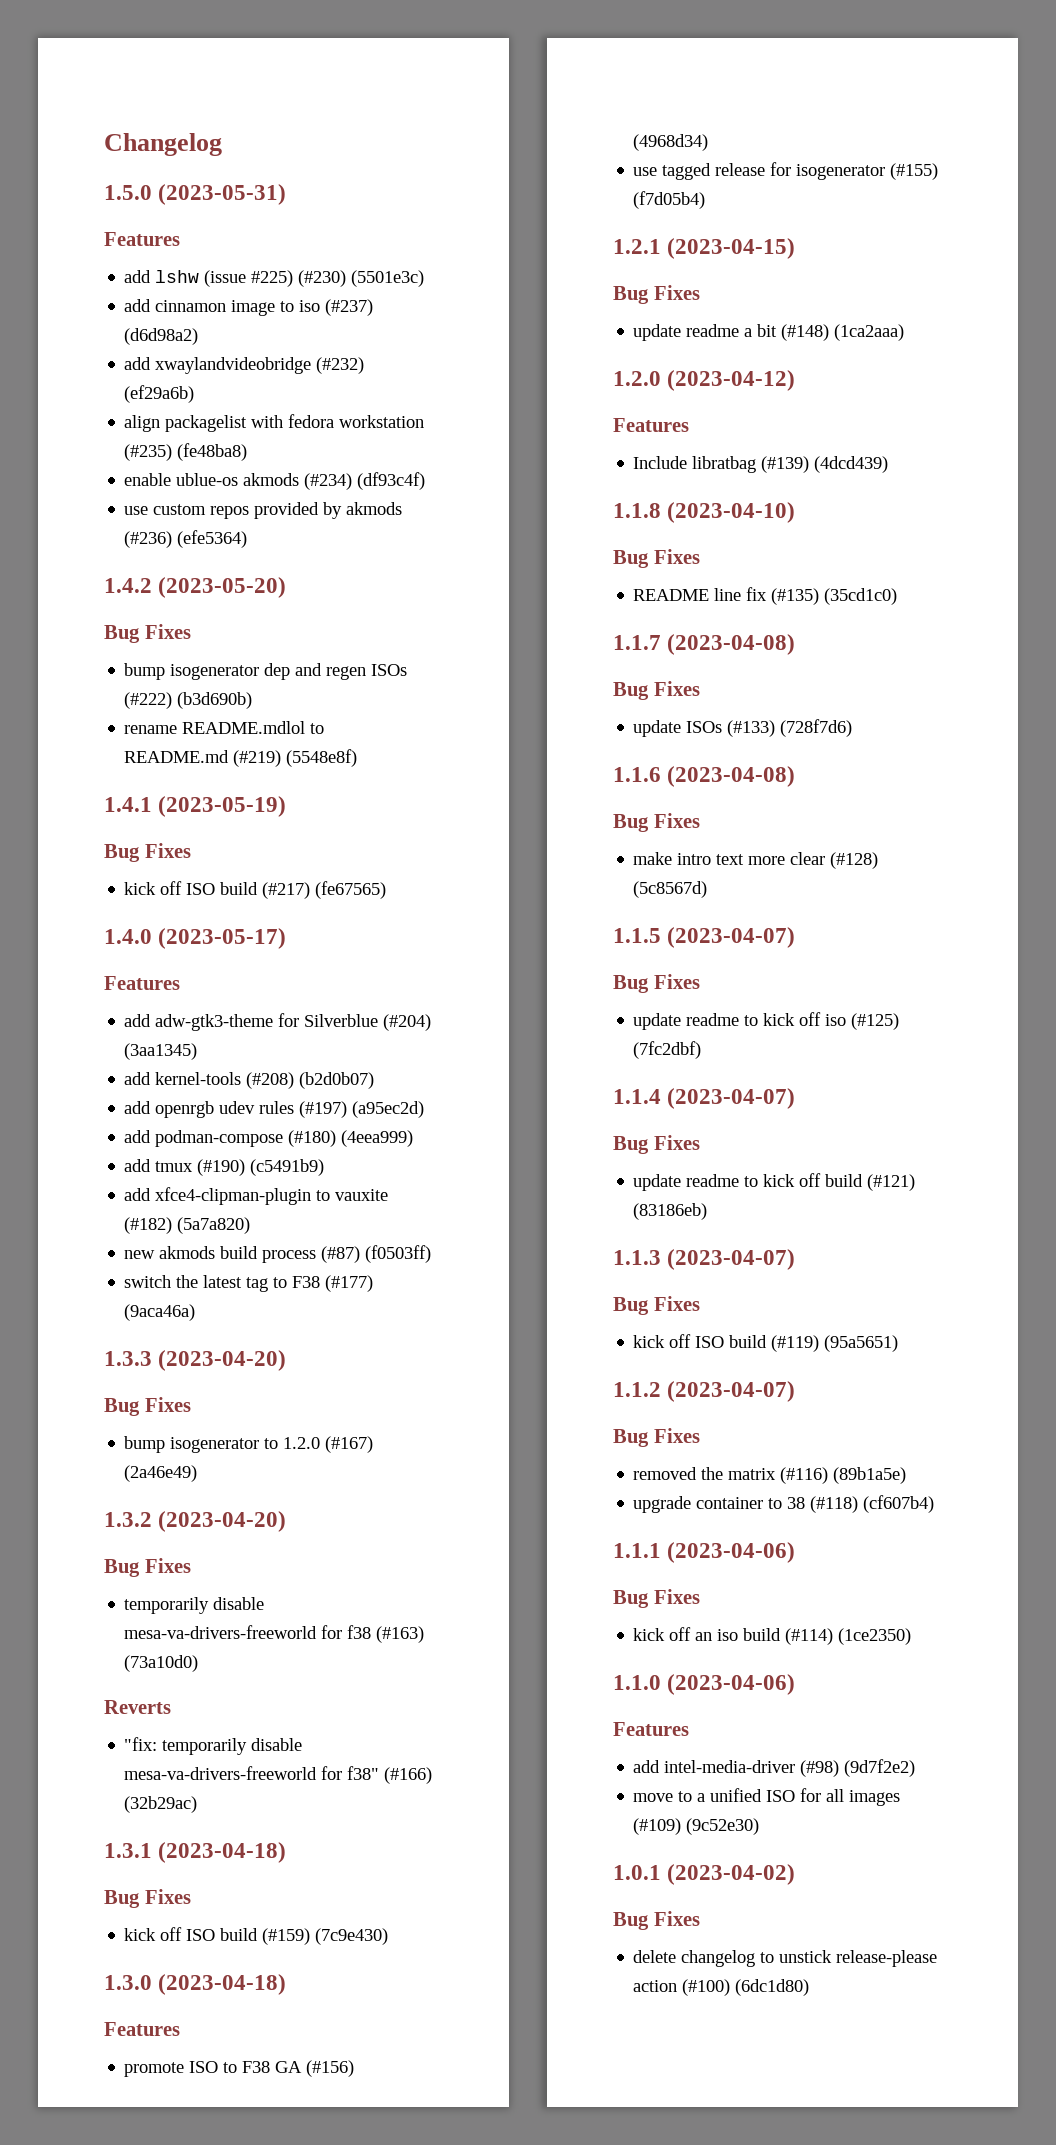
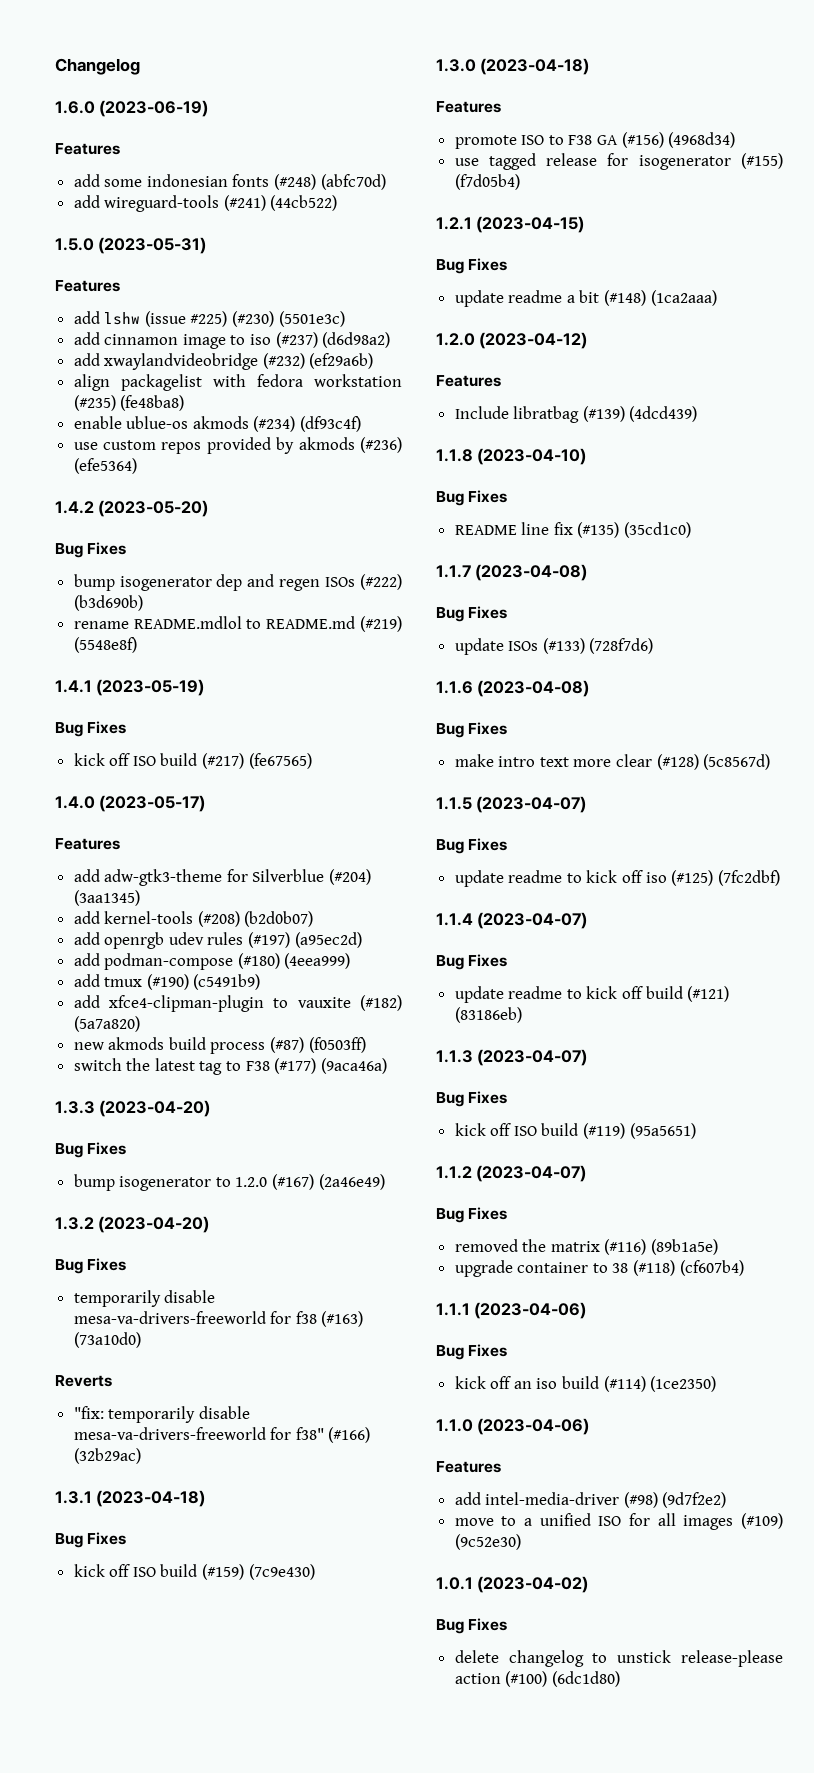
+ 1.6.0 (2023-06-19)
+ Features
+ add some indonesian fonts (#248) (abfc70d)
+ add wireguard-tools (#241) (44cb522)

